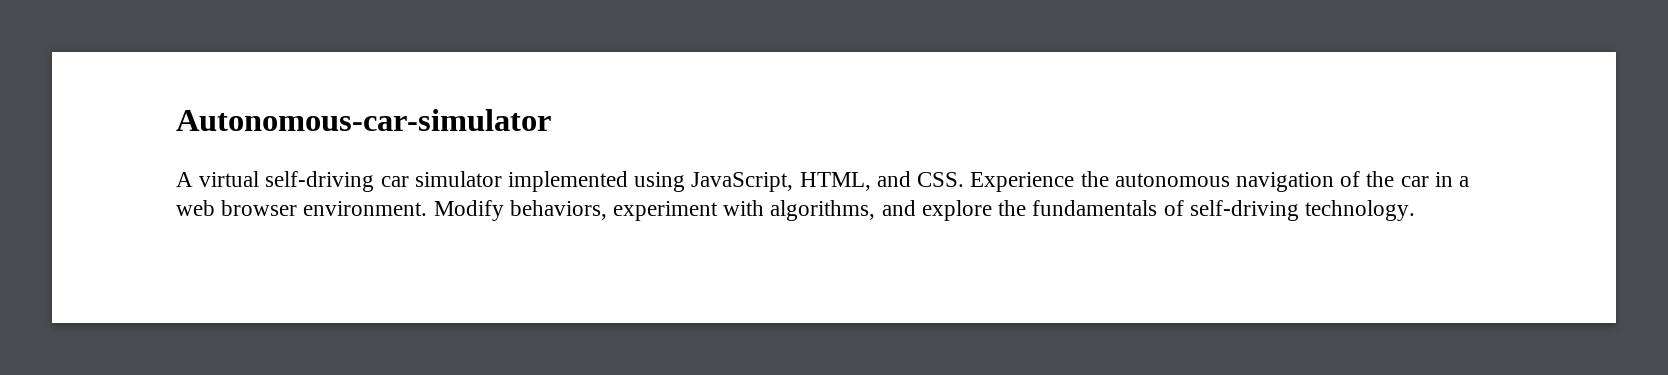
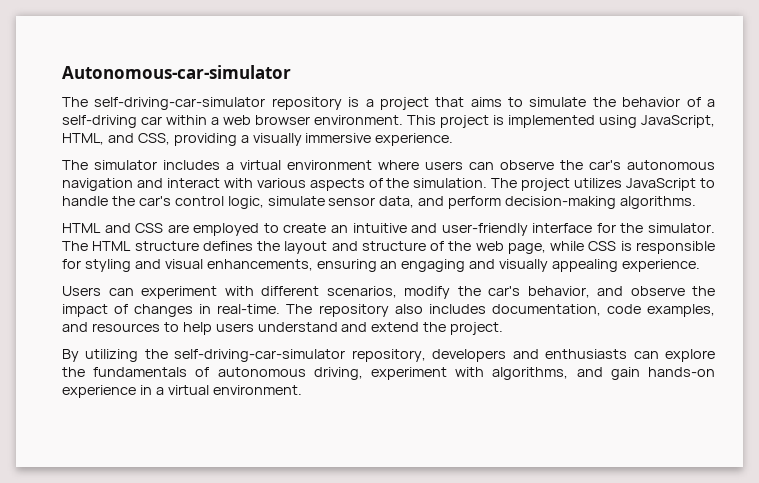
- A virtual self-driving car simulator implemented using JavaScript, HTML, and CSS. Experience the autonomous navigation of the car in a web browser environment. Modify behaviors, experiment with algorithms, and explore the fundamentals of self-driving technology.
+ The self-driving-car-simulator repository is a project that aims to simulate the behavior of a self-driving car within a web browser environment. This project is implemented using JavaScript, HTML, and CSS, providing a visually immersive experience.
+ The simulator includes a virtual environment where users can observe the car's autonomous navigation and interact with various aspects of the simulation. The project utilizes JavaScript to handle the car's control logic, simulate sensor data, and perform decision-making algorithms.
+ HTML and CSS are employed to create an intuitive and user-friendly interface for the simulator. The HTML structure defines the layout and structure of the web page, while CSS is responsible for styling and visual enhancements, ensuring an engaging and visually appealing experience.
+ Users can experiment with different scenarios, modify the car's behavior, and observe the impact of changes in real-time. The repository also includes documentation, code examples, and resources to help users understand and extend the project.
+ By utilizing the self-driving-car-simulator repository, developers and enthusiasts can explore the fundamentals of autonomous driving, experiment with algorithms, and gain hands-on experience in a virtual environment.

